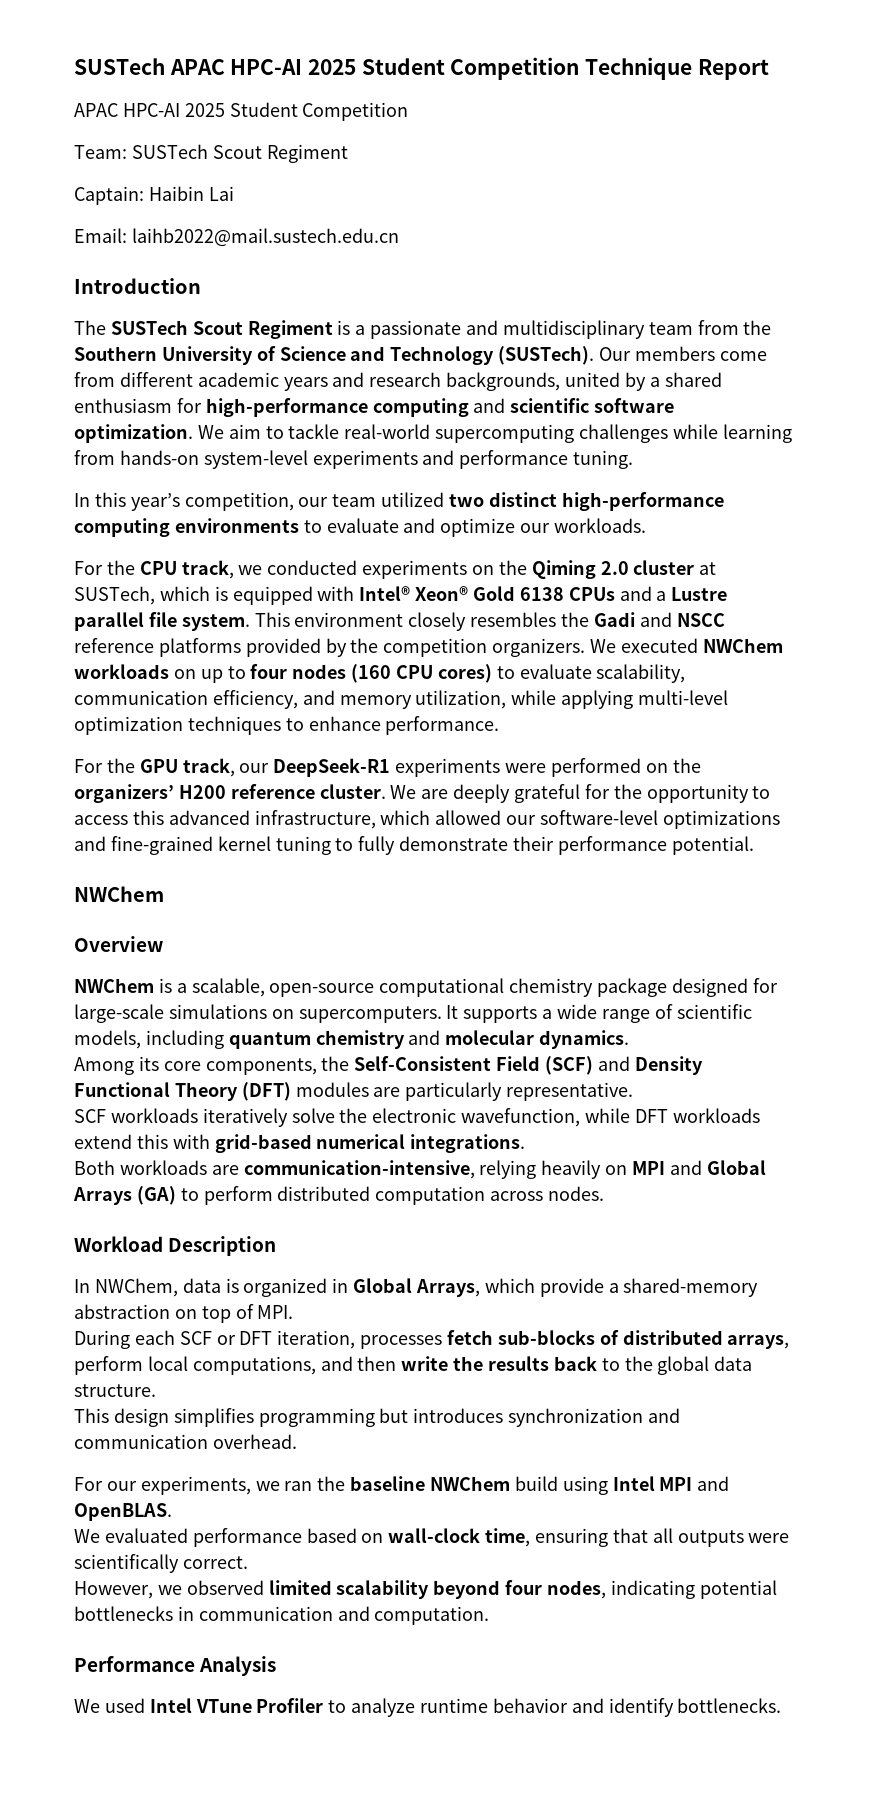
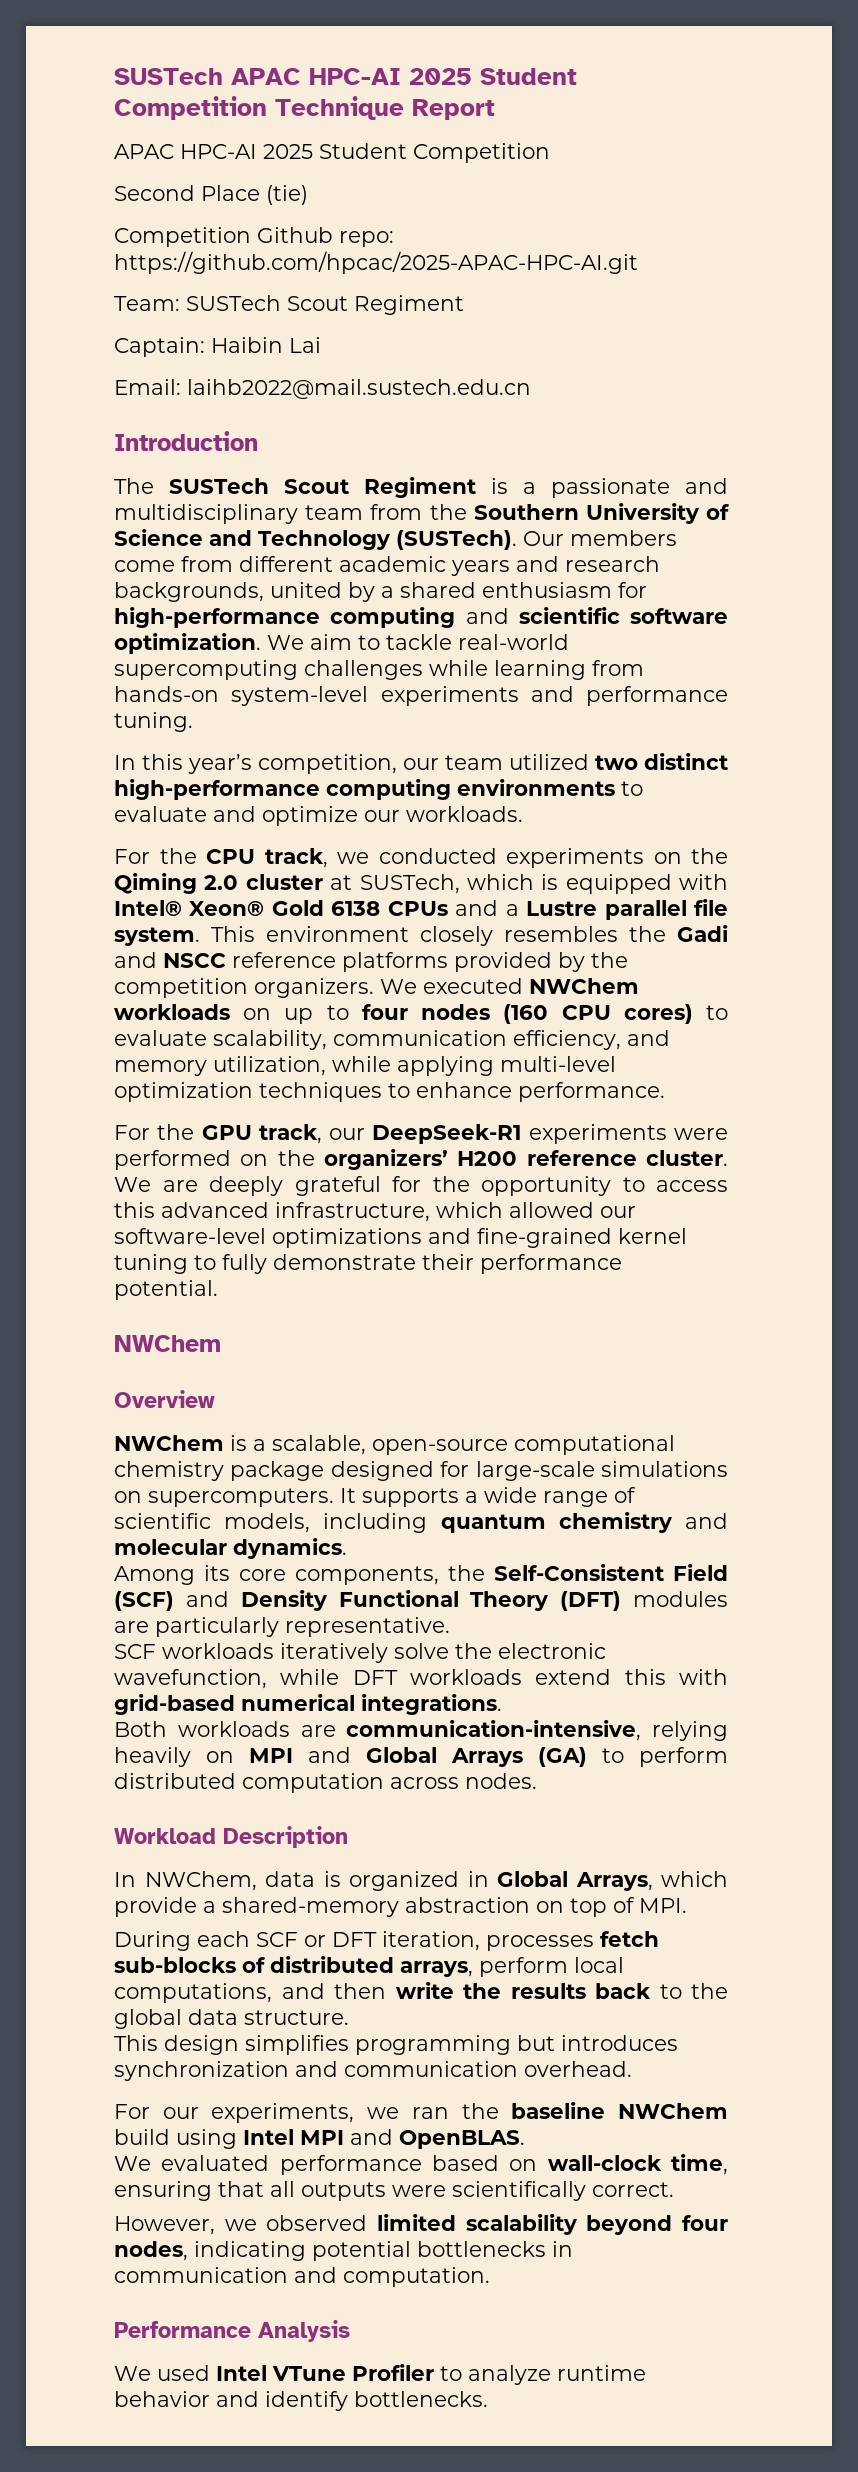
+ Second Place (tie)
+ Competition Github repo: https://github.com/hpcac/2025-APAC-HPC-AI.git

